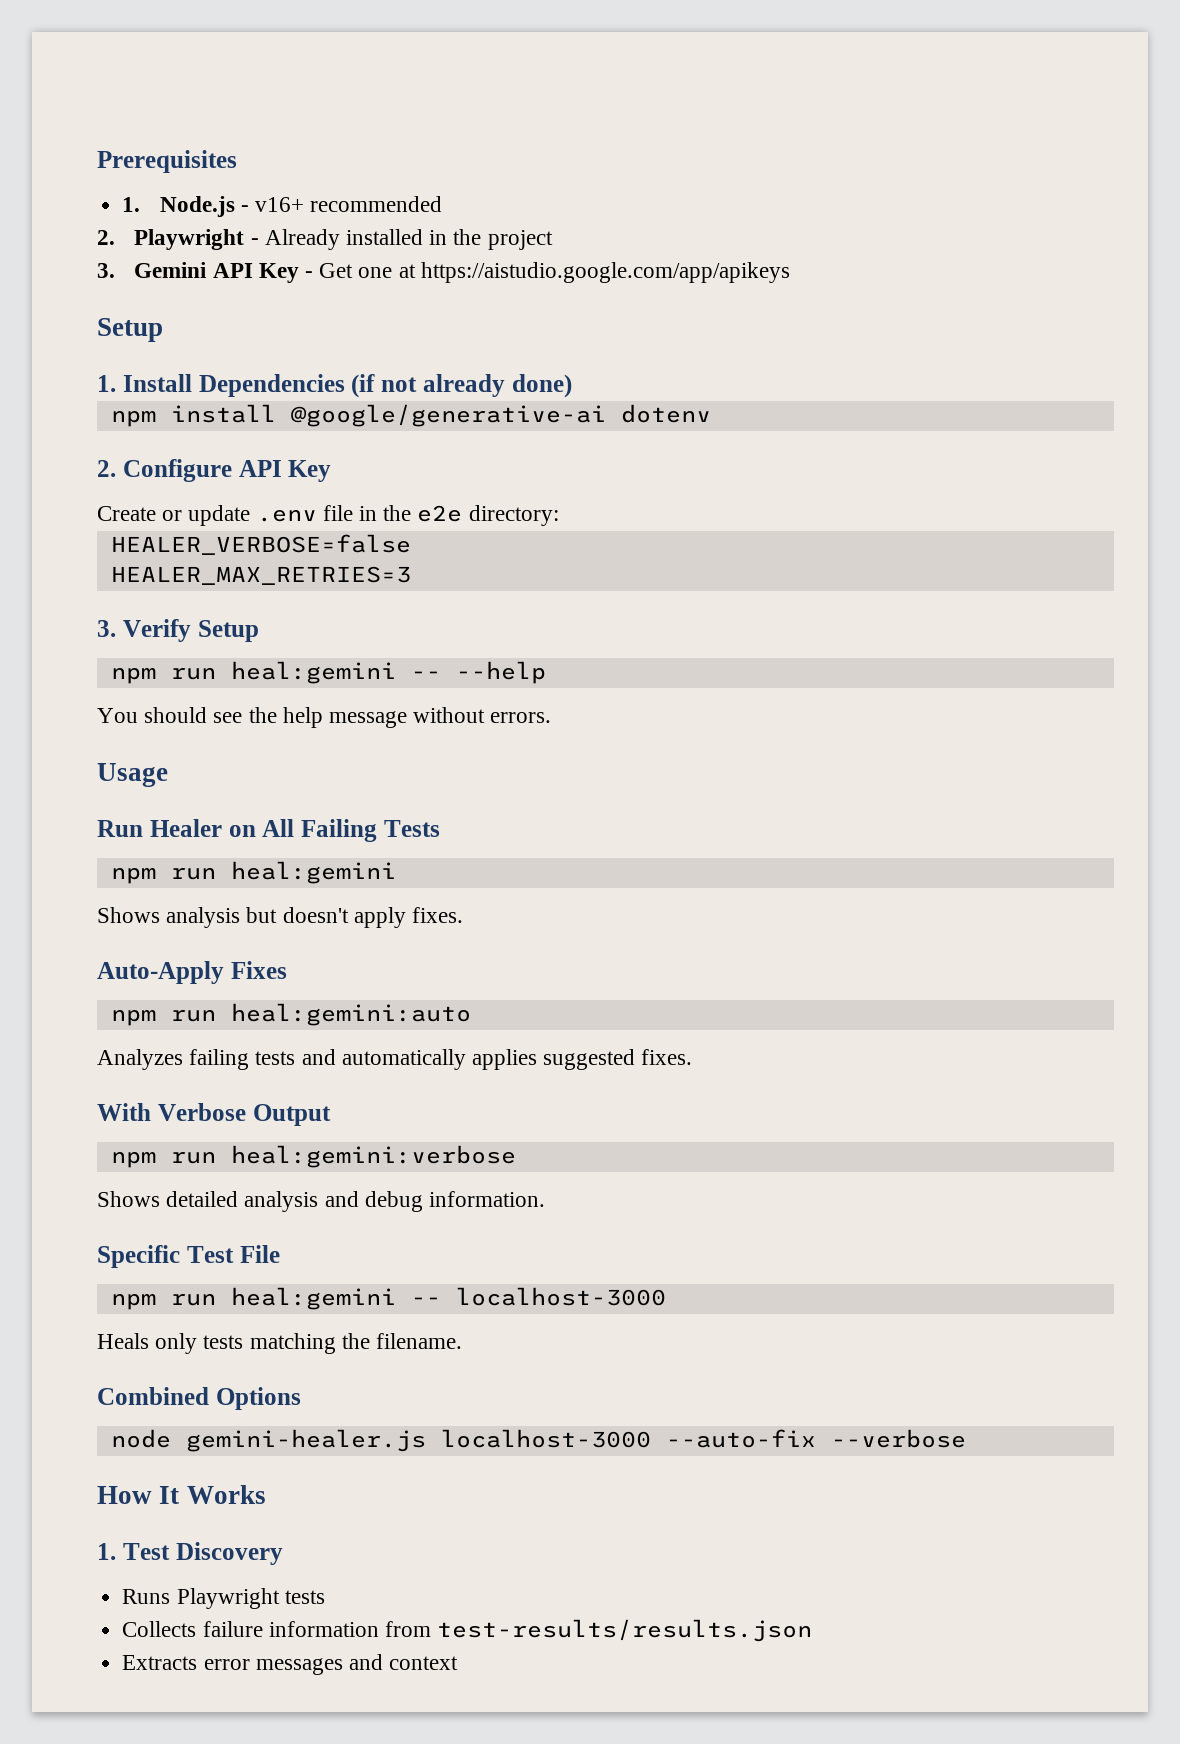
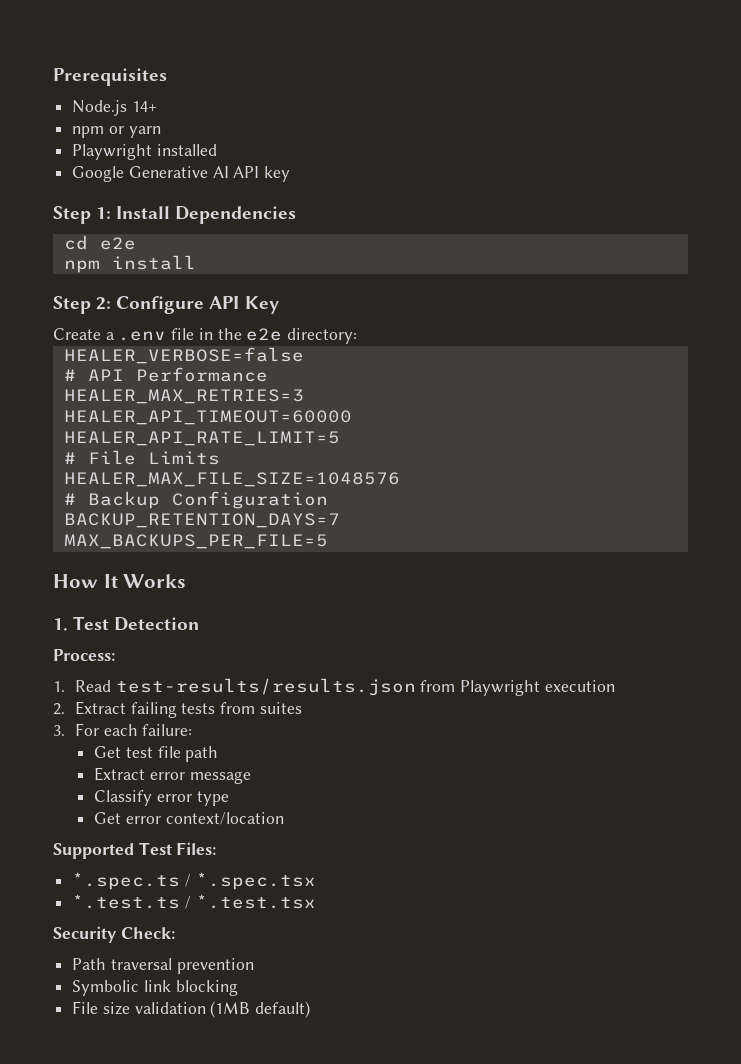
- 1. Node.js - v16+ recommended
- 2. Playwright - Already installed in the project
- 3. Gemini API Key - Get one at https://aistudio.google.com/app/apikeys
- Setup
- 1. Install Dependencies (if not already done)
+ Node.js 14+
+ npm or yarn
+ Playwright installed
+ Google Generative AI API key
+ Step 1: Install Dependencies
+ cd e2e
- npm install @google/generative-ai dotenv
- 2. Configure API Key
+ npm install
+ Step 2: Configure API Key
- Create or update .env file in the e2e directory:
+ Create a .env file in the e2e directory:
+ # API Performance
  HEALER_MAX_RETRIES=3
- 3. Verify Setup
- npm run heal:gemini -- --help
- You should see the help message without errors.
- Usage
- Run Healer on All Failing Tests
- npm run heal:gemini
- Shows analysis but doesn't apply fixes.
- Auto-Apply Fixes
- npm run heal:gemini:auto
- Analyzes failing tests and automatically applies suggested fixes.
- With Verbose Output
- npm run heal:gemini:verbose
- Shows detailed analysis and debug information.
- Specific Test File
- npm run heal:gemini -- localhost-3000
- Heals only tests matching the filename.
- Combined Options
- node gemini-healer.js localhost-3000 --auto-fix --verbose
+ HEALER_API_TIMEOUT=60000
+ HEALER_API_RATE_LIMIT=5
+ # File Limits
+ HEALER_MAX_FILE_SIZE=1048576
+ # Backup Configuration
+ BACKUP_RETENTION_DAYS=7
+ MAX_BACKUPS_PER_FILE=5
- 1. Test Discovery
- Runs Playwright tests
- Collects failure information from test-results/results.json
- Extracts error messages and context
+ 1. Test Detection
+ Process:
+ 1. Read test-results/results.json from Playwright execution
+ 2. Extract failing tests from suites
+ 3. For each failure:
+ Get test file path
+ Extract error message
+ Classify error type
+ Get error context/location
+ Supported Test Files:
+ *.spec.ts / *.spec.tsx
+ *.test.ts / *.test.tsx
+ Security Check:
+ Path traversal prevention
+ Symbolic link blocking
+ File size validation (1MB default)

